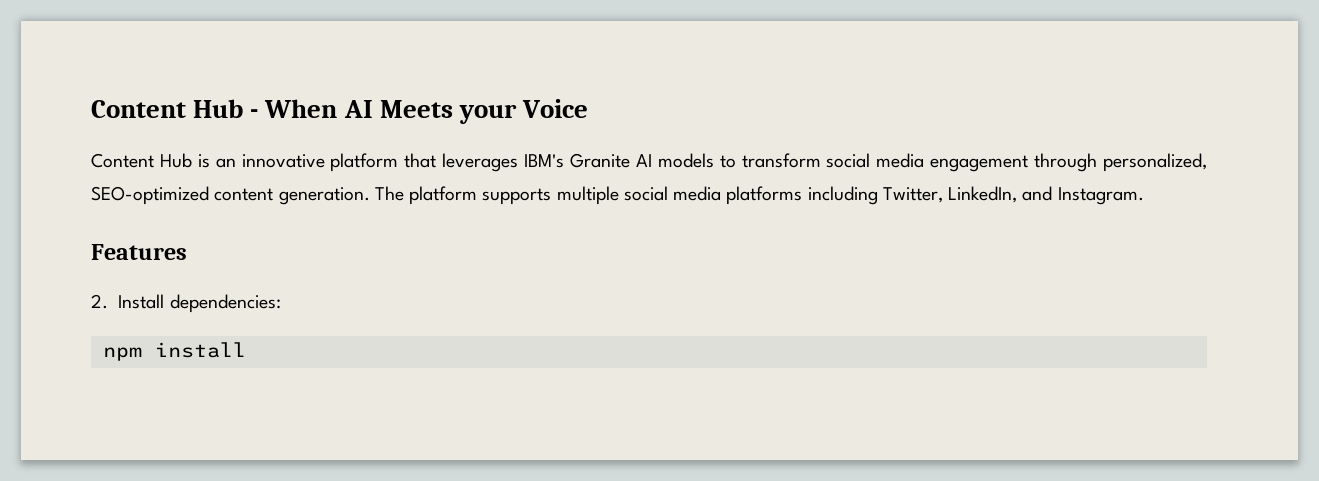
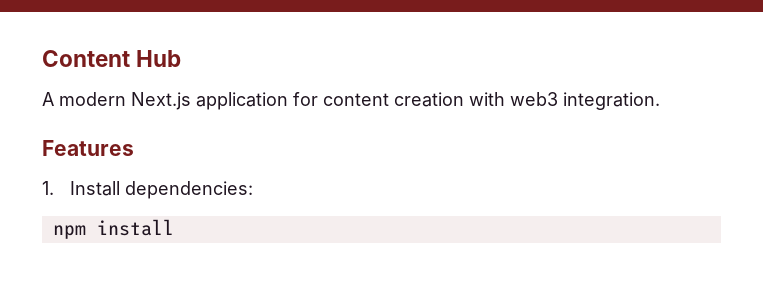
- Content Hub - When AI Meets your Voice
- Content Hub is an innovative platform that leverages IBM's Granite AI models to transform social media engagement through personalized, SEO-optimized content generation. The platform supports multiple social media platforms including Twitter, LinkedIn, and Instagram.
+ Content Hub
+ A modern Next.js application for content creation with web3 integration.
- 2. Install dependencies:
+ 1. Install dependencies:

